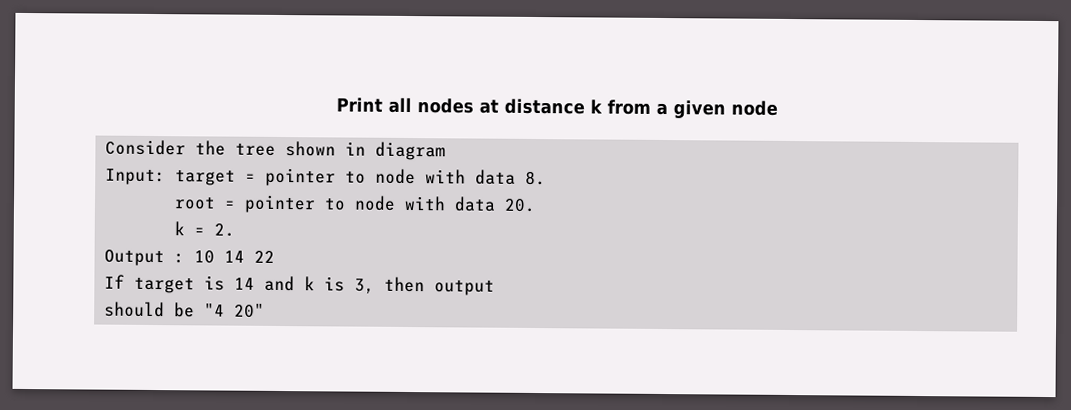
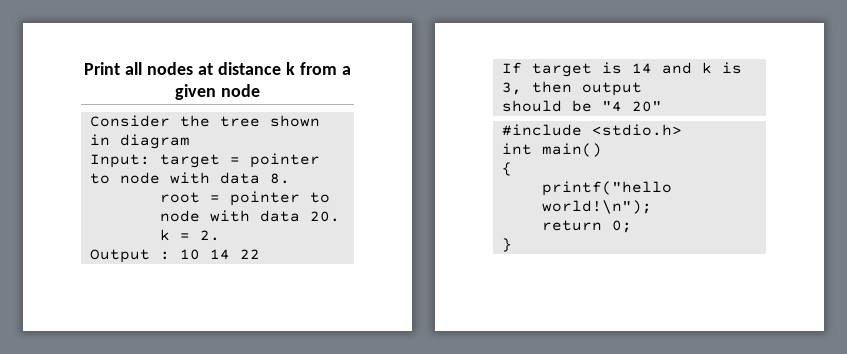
+ #include <stdio.h>
+ int main()
+ {
+ printf("hello world!\n");
+ return 0;
+ }

